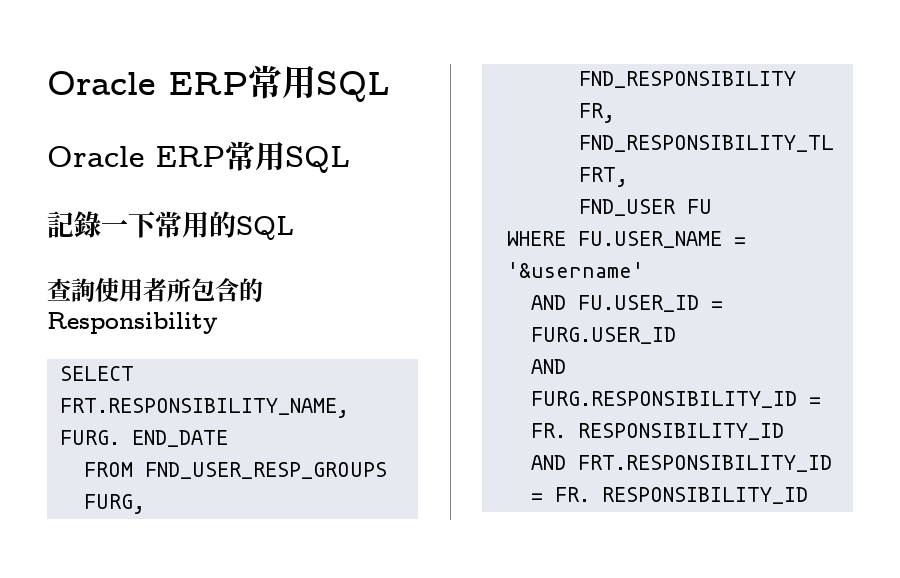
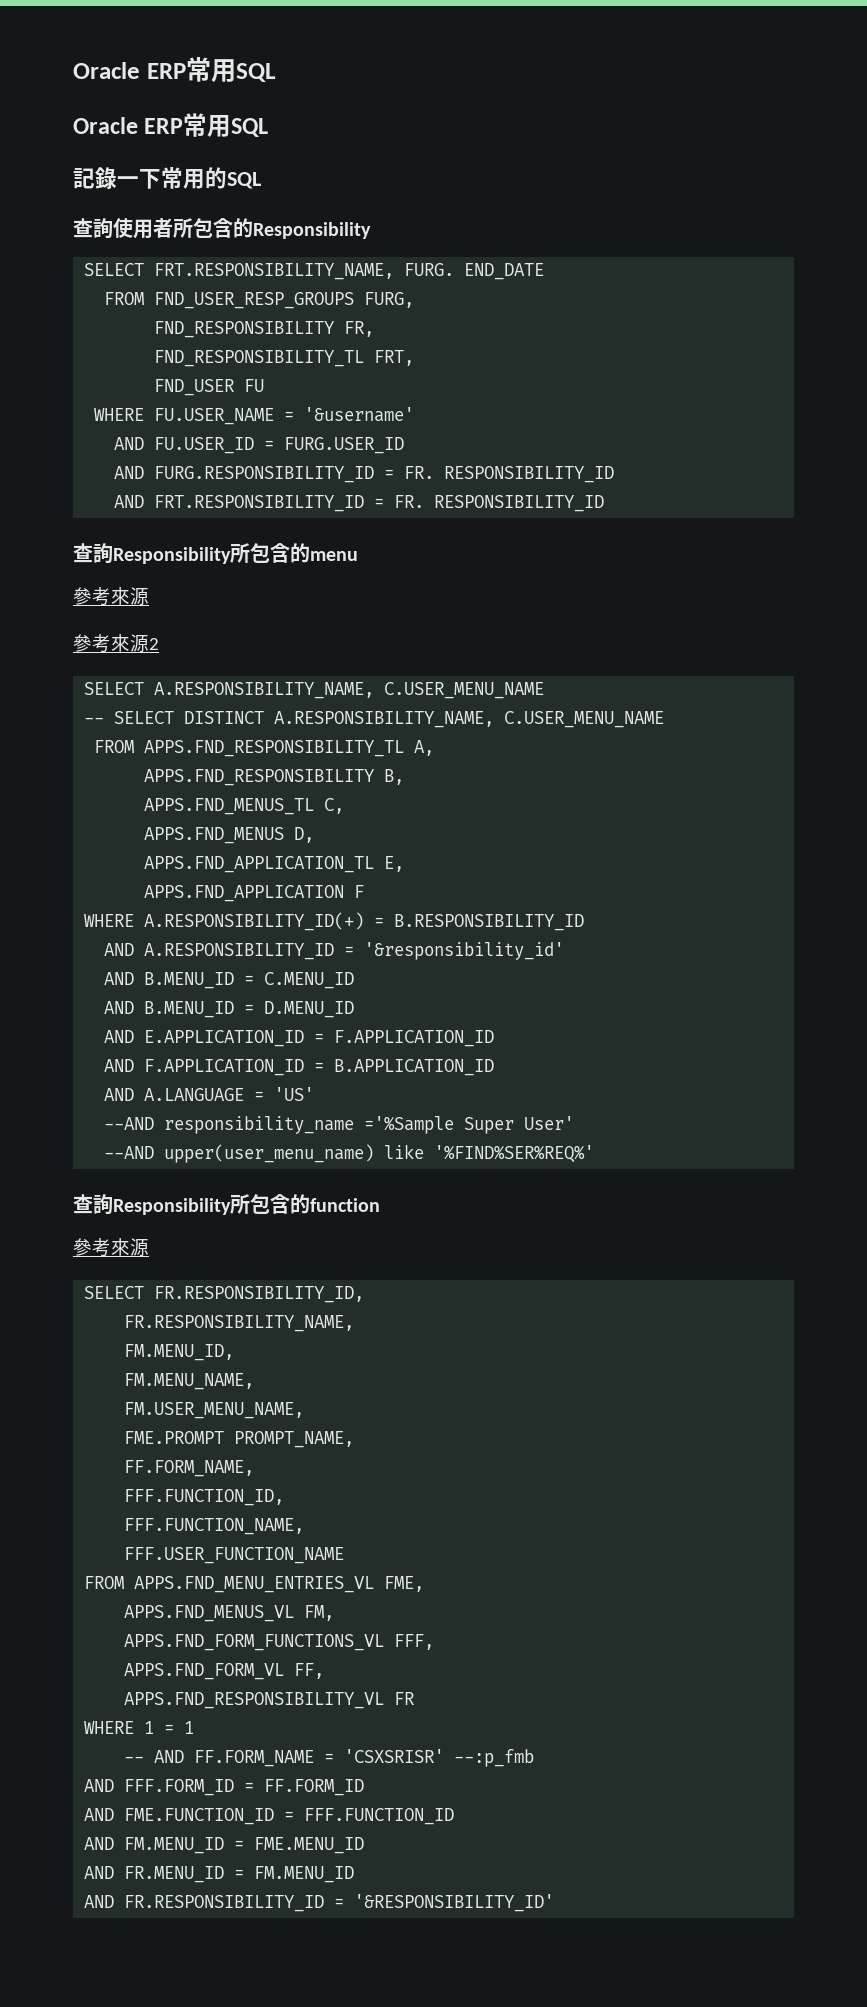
+ 查詢Responsibility所包含的menu
+ 參考來源
+ 參考來源2
+ SELECT A.RESPONSIBILITY_NAME, C.USER_MENU_NAME
+ -- SELECT DISTINCT A.RESPONSIBILITY_NAME, C.USER_MENU_NAME
+ FROM APPS.FND_RESPONSIBILITY_TL A,
+ APPS.FND_RESPONSIBILITY B,
+ APPS.FND_MENUS_TL C,
+ APPS.FND_MENUS D,
+ APPS.FND_APPLICATION_TL E,
+ APPS.FND_APPLICATION F
+ WHERE A.RESPONSIBILITY_ID(+) = B.RESPONSIBILITY_ID
+ AND A.RESPONSIBILITY_ID = '&responsibility_id'
+ AND B.MENU_ID = C.MENU_ID
+ AND B.MENU_ID = D.MENU_ID
+ AND E.APPLICATION_ID = F.APPLICATION_ID
+ AND F.APPLICATION_ID = B.APPLICATION_ID
+ AND A.LANGUAGE = 'US'
+ --AND responsibility_name ='%Sample Super User'
+ --AND upper(user_menu_name) like '%FIND%SER%REQ%'
+ 查詢Responsibility所包含的function
+ 參考來源
+ SELECT FR.RESPONSIBILITY_ID,
+ FR.RESPONSIBILITY_NAME,
+ FM.MENU_ID,
+ FM.MENU_NAME,
+ FM.USER_MENU_NAME,
+ FME.PROMPT PROMPT_NAME,
+ FF.FORM_NAME,
+ FFF.FUNCTION_ID,
+ FFF.FUNCTION_NAME,
+ FFF.USER_FUNCTION_NAME
+ FROM APPS.FND_MENU_ENTRIES_VL FME,
+ APPS.FND_MENUS_VL FM,
+ APPS.FND_FORM_FUNCTIONS_VL FFF,
+ APPS.FND_FORM_VL FF,
+ APPS.FND_RESPONSIBILITY_VL FR
+ WHERE 1 = 1
+ -- AND FF.FORM_NAME = 'CSXSRISR' --:p_fmb
+ AND FFF.FORM_ID = FF.FORM_ID
+ AND FME.FUNCTION_ID = FFF.FUNCTION_ID
+ AND FM.MENU_ID = FME.MENU_ID
+ AND FR.MENU_ID = FM.MENU_ID
+ AND FR.RESPONSIBILITY_ID = '&RESPONSIBILITY_ID'

